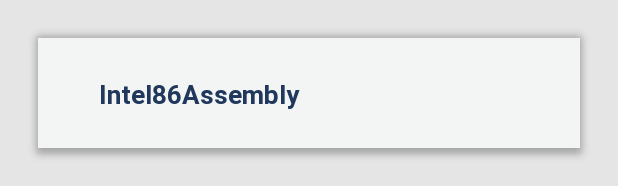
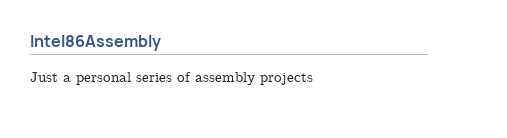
+ Just a personal series of assembly projects

